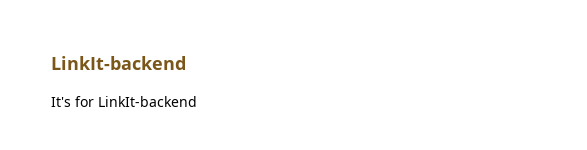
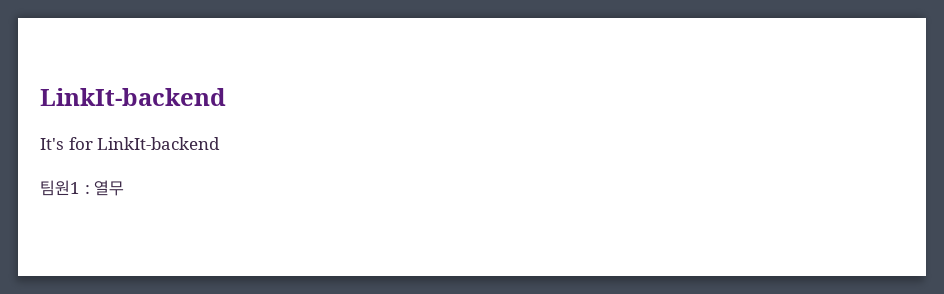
+ 팀원1 : 열무

